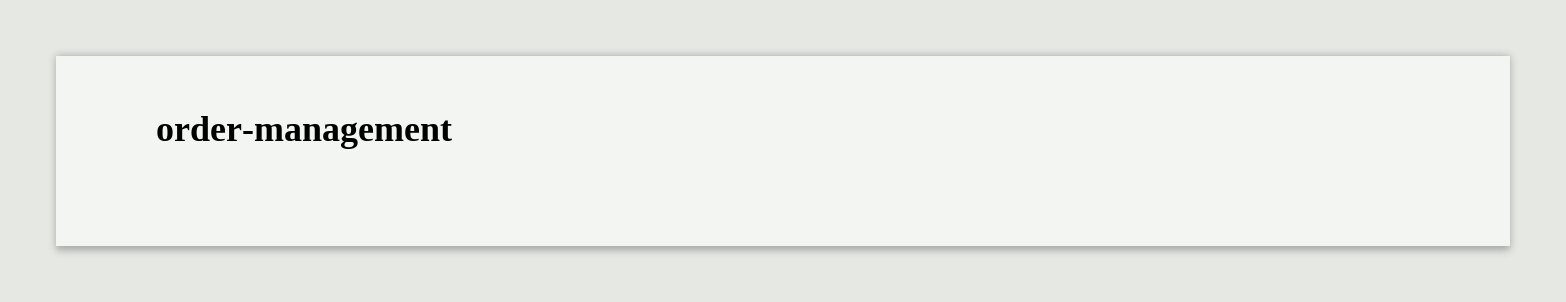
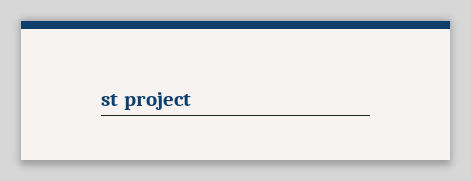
- order-management
+ st project

